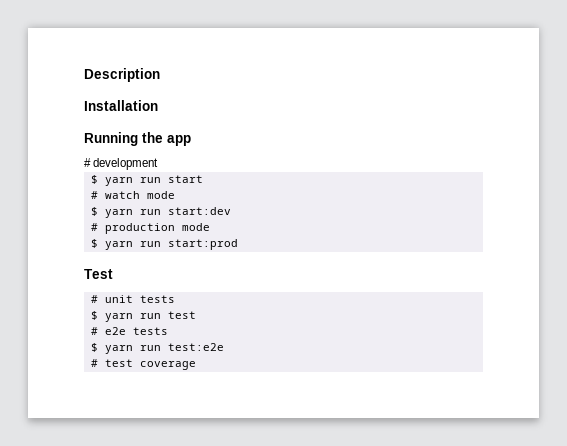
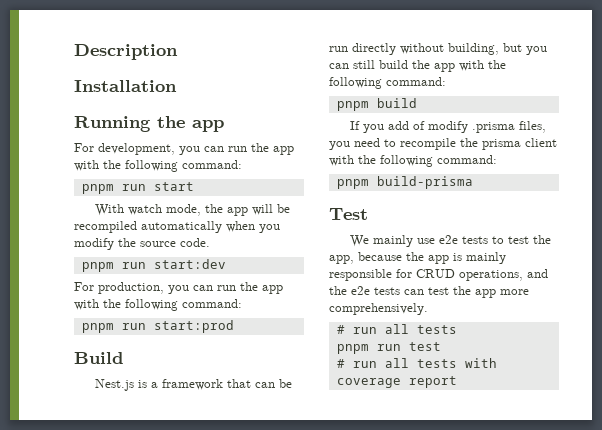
- # development
- $ yarn run start
- # watch mode
- $ yarn run start:dev
- # production mode
- $ yarn run start:prod
+ For development, you can run the app with the following command:
+ pnpm run start
+ With watch mode, the app will be recompiled automatically when you modify the source code.
+ pnpm run start:dev
+ For production, you can run the app with the following command:
+ pnpm run start:prod
+ Build
+ Nest.js is a framework that can be run directly without building, but you can still build the app with the following command:
+ pnpm build
+ If you add of modify .prisma files, you need to recompile the prisma client with the following command:
+ pnpm build-prisma
  Test
- # unit tests
- $ yarn run test
+ We mainly use e2e tests to test the app, because the app is mainly responsible for CRUD operations, and the e2e tests can test the app more comprehensively.
+ # run all tests
+ pnpm run test
- # e2e tests
- $ yarn run test:e2e
- # test coverage
+ # run all tests with coverage report

